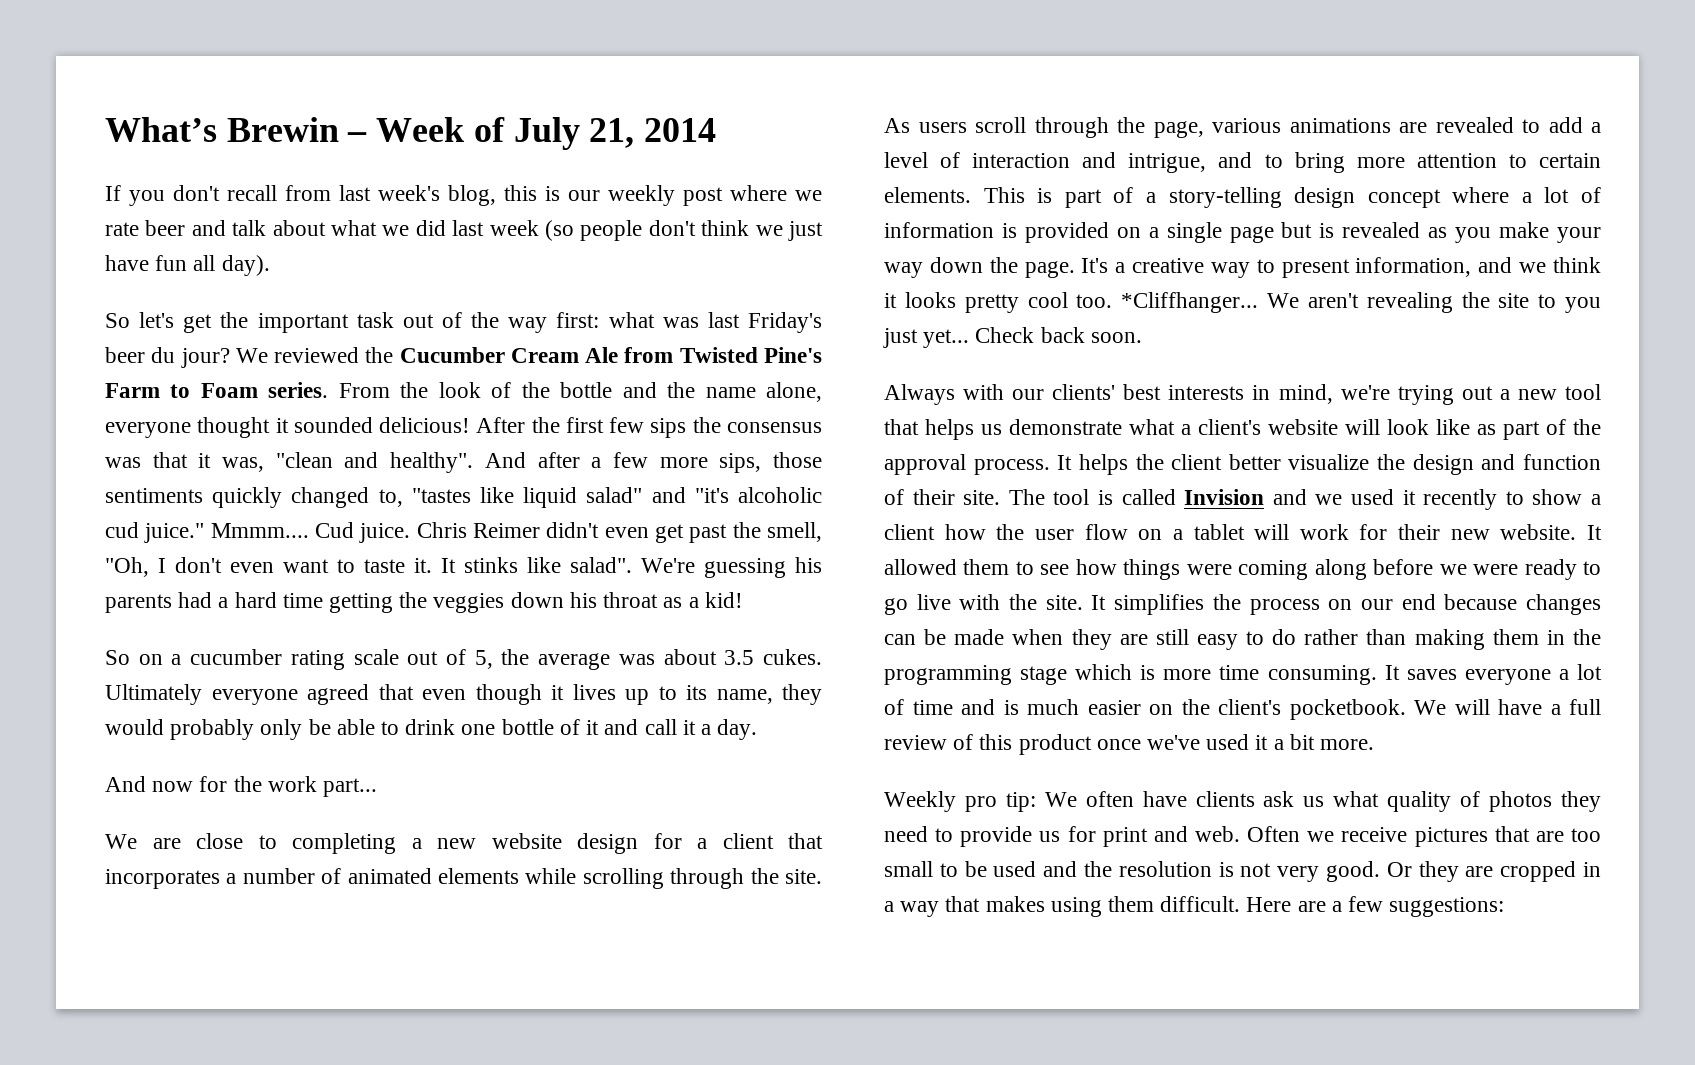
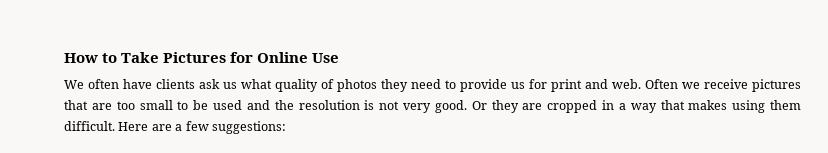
- What’s Brewin – Week of July 21, 2014
- If you don't recall from last week's blog, this is our weekly post where we rate beer and talk about what we did last week (so people don't think we just have fun all day).
- So let's get the important task out of the way first: what was last Friday's beer du jour? We reviewed the Cucumber Cream Ale from Twisted Pine's Farm to Foam series. From the look of the bottle and the name alone, everyone thought it sounded delicious! After the first few sips the consensus was that it was, "clean and healthy". And after a few more sips, those sentiments quickly changed to, "tastes like liquid salad" and "it's alcoholic cud juice." Mmmm.... Cud juice. Chris Reimer didn't even get past the smell, "Oh, I don't even want to taste it. It stinks like salad". We're guessing his parents had a hard time getting the veggies down his throat as a kid!
- So on a cucumber rating scale out of 5, the average was about 3.5 cukes. Ultimately everyone agreed that even though it lives up to its name, they would probably only be able to drink one bottle of it and call it a day.
- And now for the work part...
- We are close to completing a new website design for a client that incorporates a number of animated elements while scrolling through the site. As users scroll through the page, various animations are revealed to add a level of interaction and intrigue, and to bring more attention to certain elements. This is part of a story-telling design concept where a lot of information is provided on a single page but is revealed as you make your way down the page. It's a creative way to present information, and we think it looks pretty cool too. *Cliffhanger... We aren't revealing the site to you just yet... Check back soon.
- Always with our clients' best interests in mind, we're trying out a new tool that helps us demonstrate what a client's website will look like as part of the approval process. It helps the client better visualize the design and function of their site. The tool is called Invision and we used it recently to show a client how the user flow on a tablet will work for their new website. It allowed them to see how things were coming along before we were ready to go live with the site. It simplifies the process on our end because changes can be made when they are still easy to do rather than making them in the programming stage which is more time consuming. It saves everyone a lot of time and is much easier on the client's pocketbook. We will have a full review of this product once we've used it a bit more.
- Weekly pro tip: We often have clients ask us what quality of photos they need to provide us for print and web.
+ How to Take Pictures for Online Use
+ We often have clients ask us what quality of photos they need to provide us for print and web.

